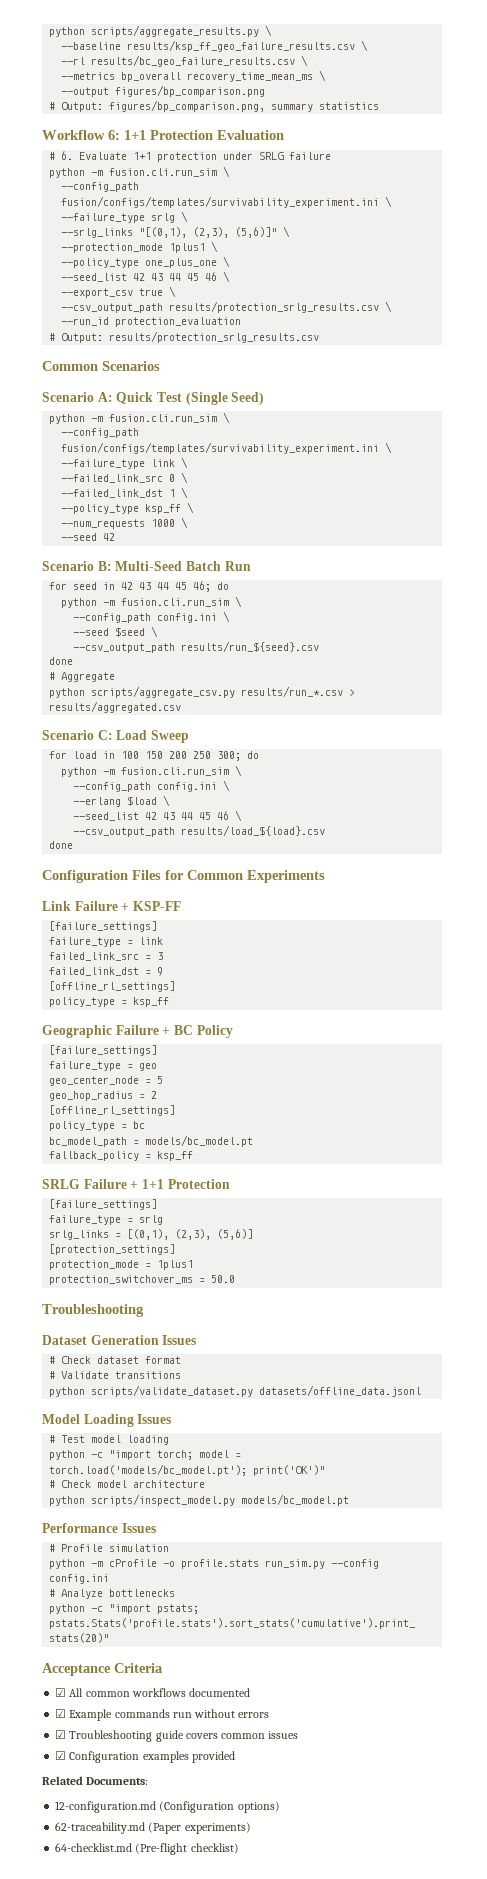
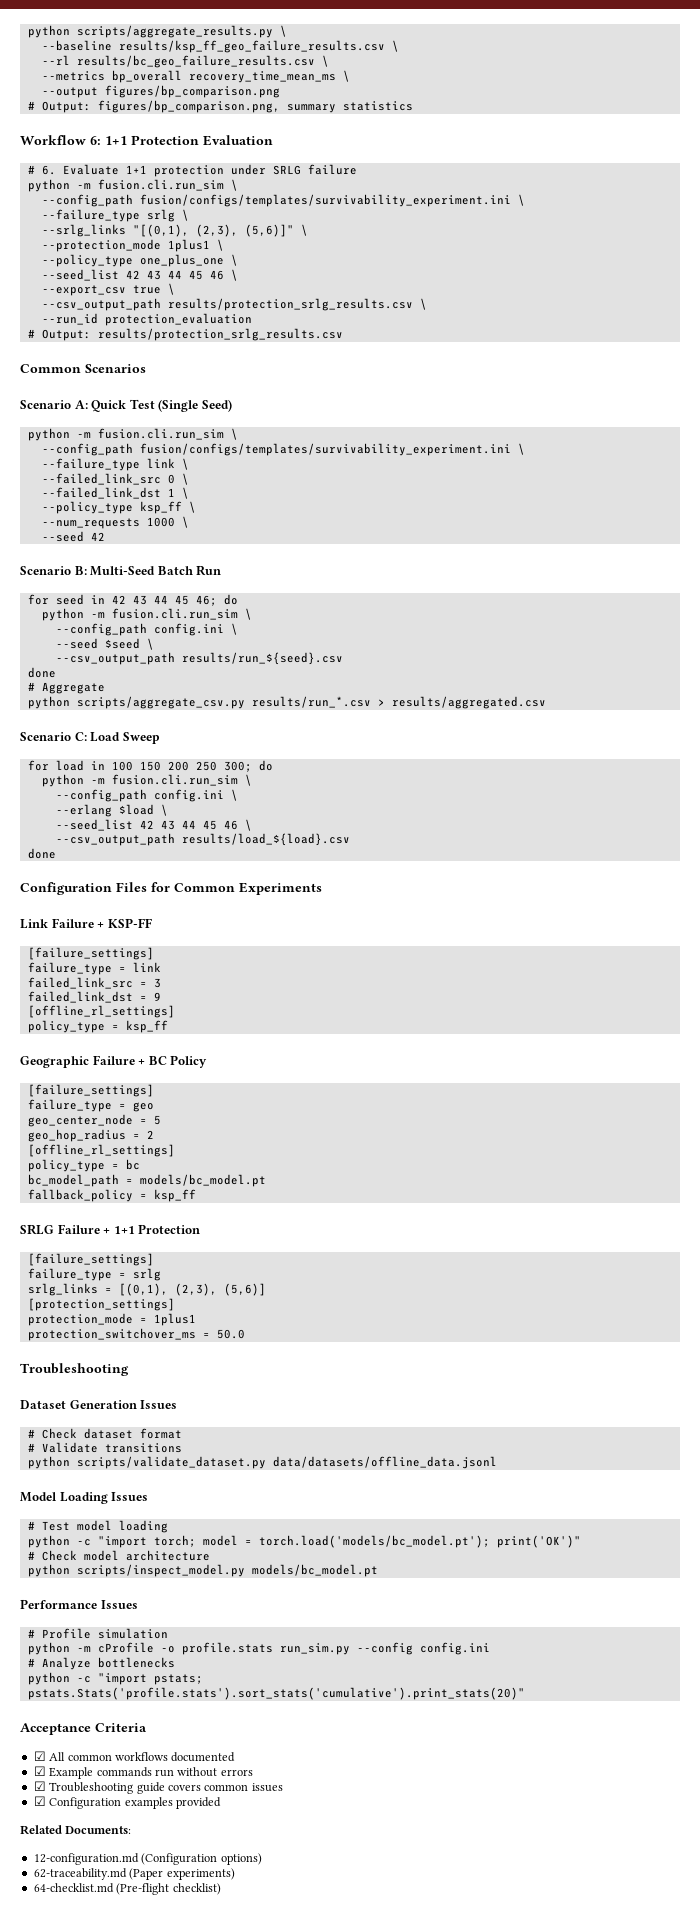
- python scripts/validate_dataset.py datasets/offline_data.jsonl
+ python scripts/validate_dataset.py data/datasets/offline_data.jsonl

